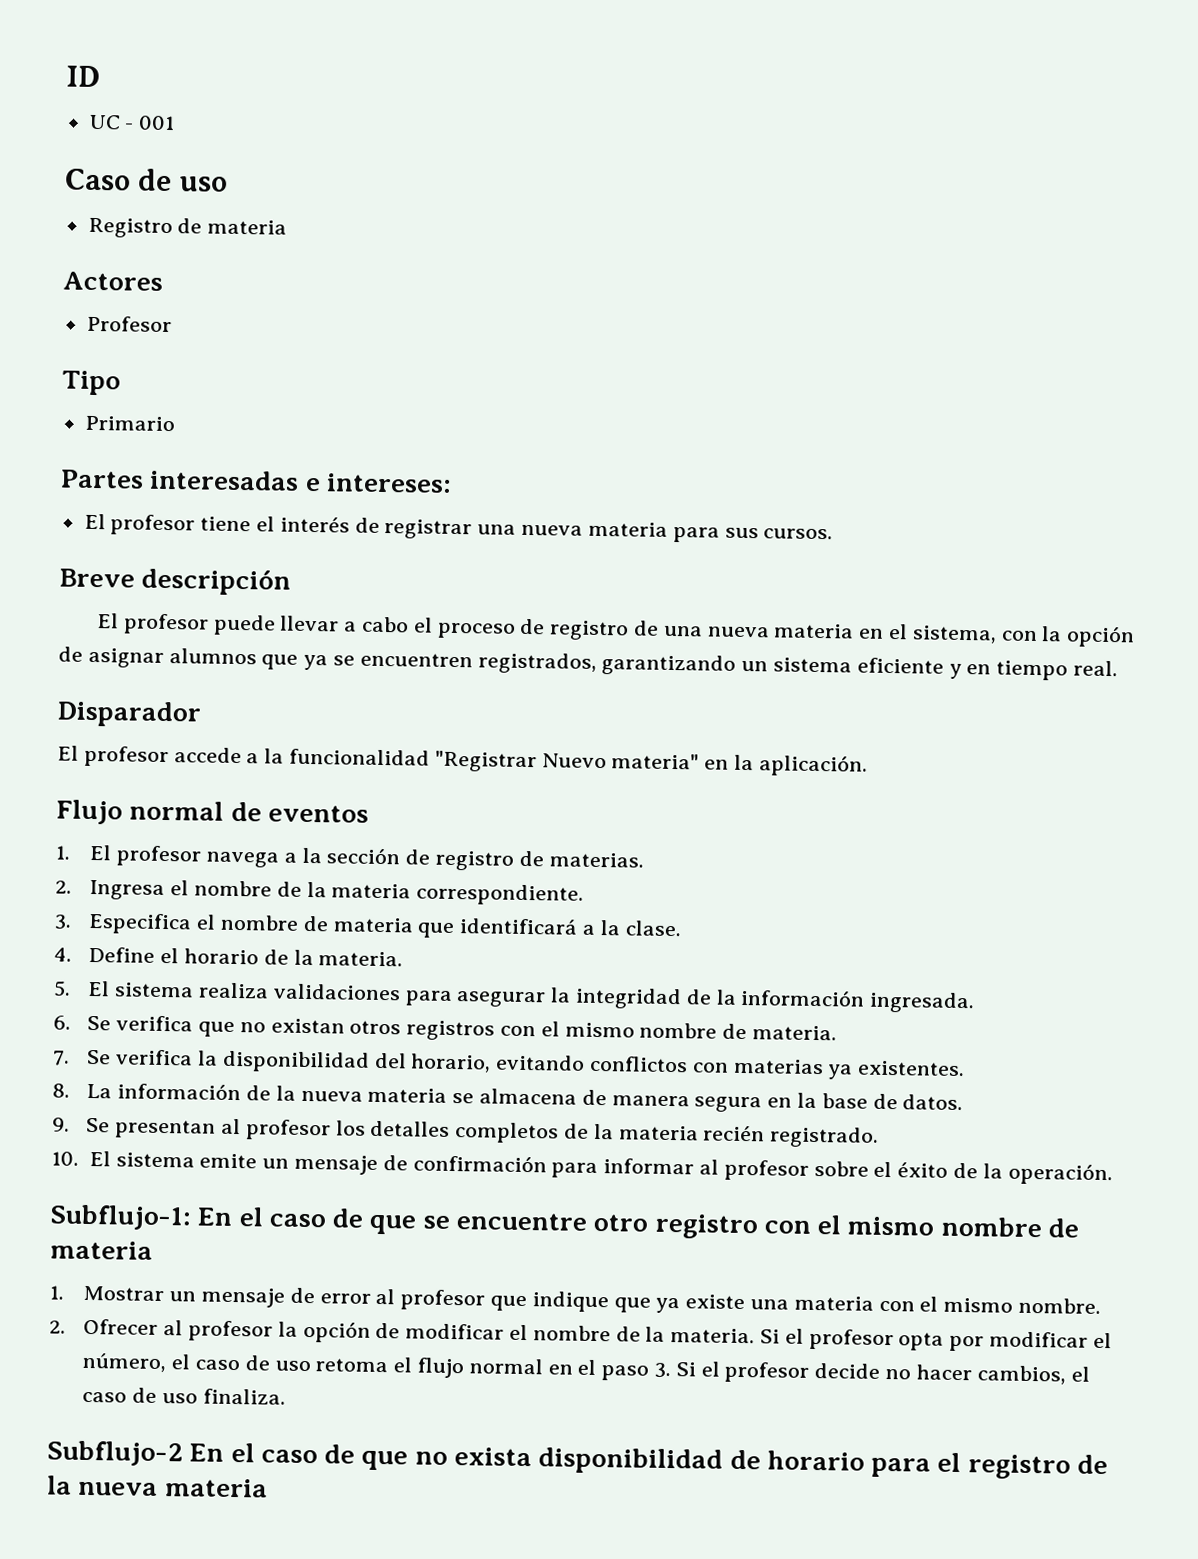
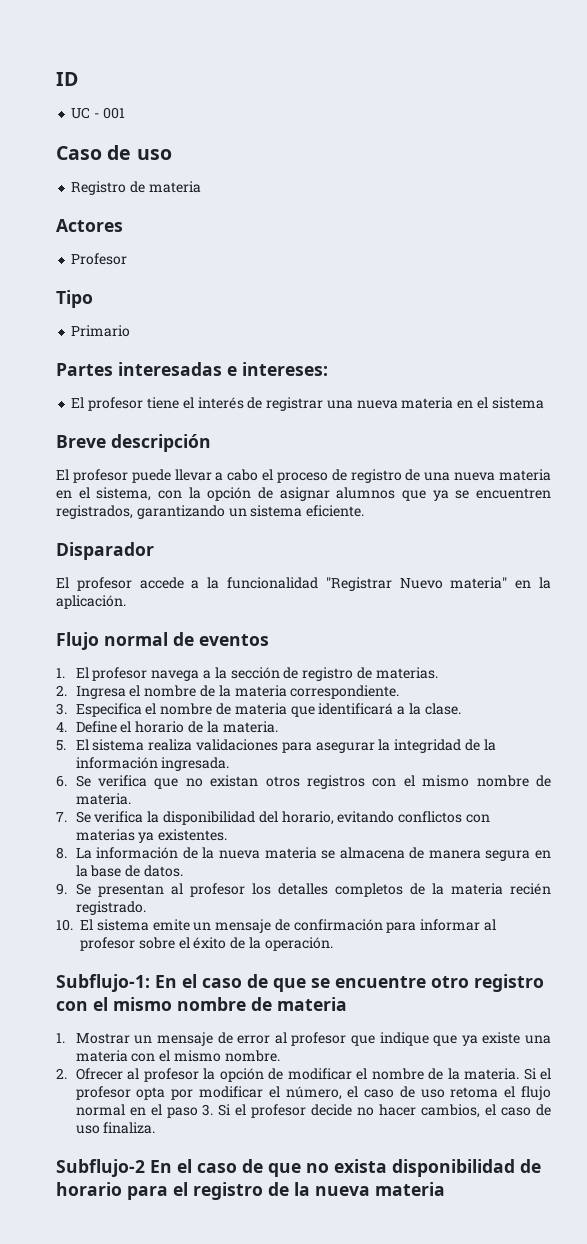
- El profesor tiene el interés de registrar una nueva materia para sus cursos.
+ El profesor tiene el interés de registrar una nueva materia en el sistema
- El profesor puede llevar a cabo el proceso de registro de una nueva materia en el sistema, con la opción de asignar alumnos que ya se encuentren registrados, garantizando un sistema eficiente y en tiempo real.
+ El profesor puede llevar a cabo el proceso de registro de una nueva materia en el sistema, con la opción de asignar alumnos que ya se encuentren registrados, garantizando un sistema eficiente.

